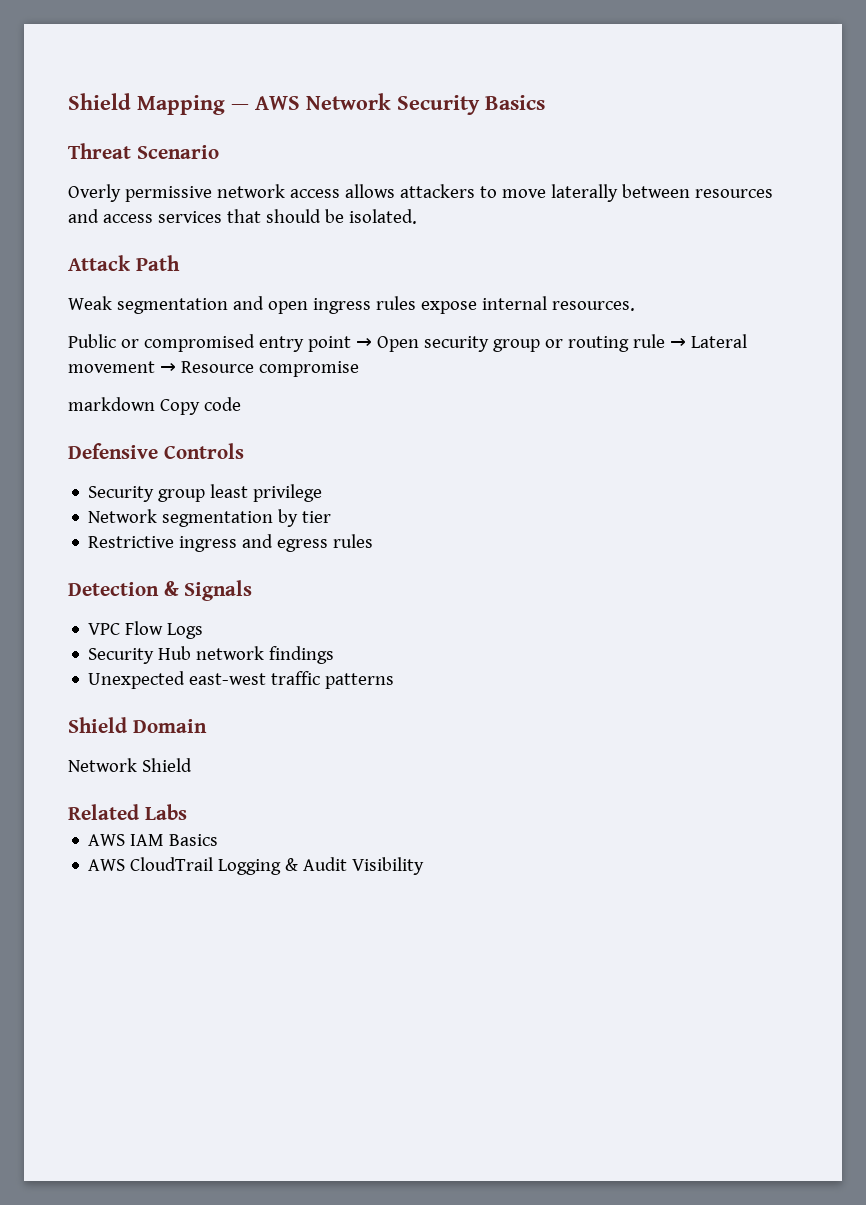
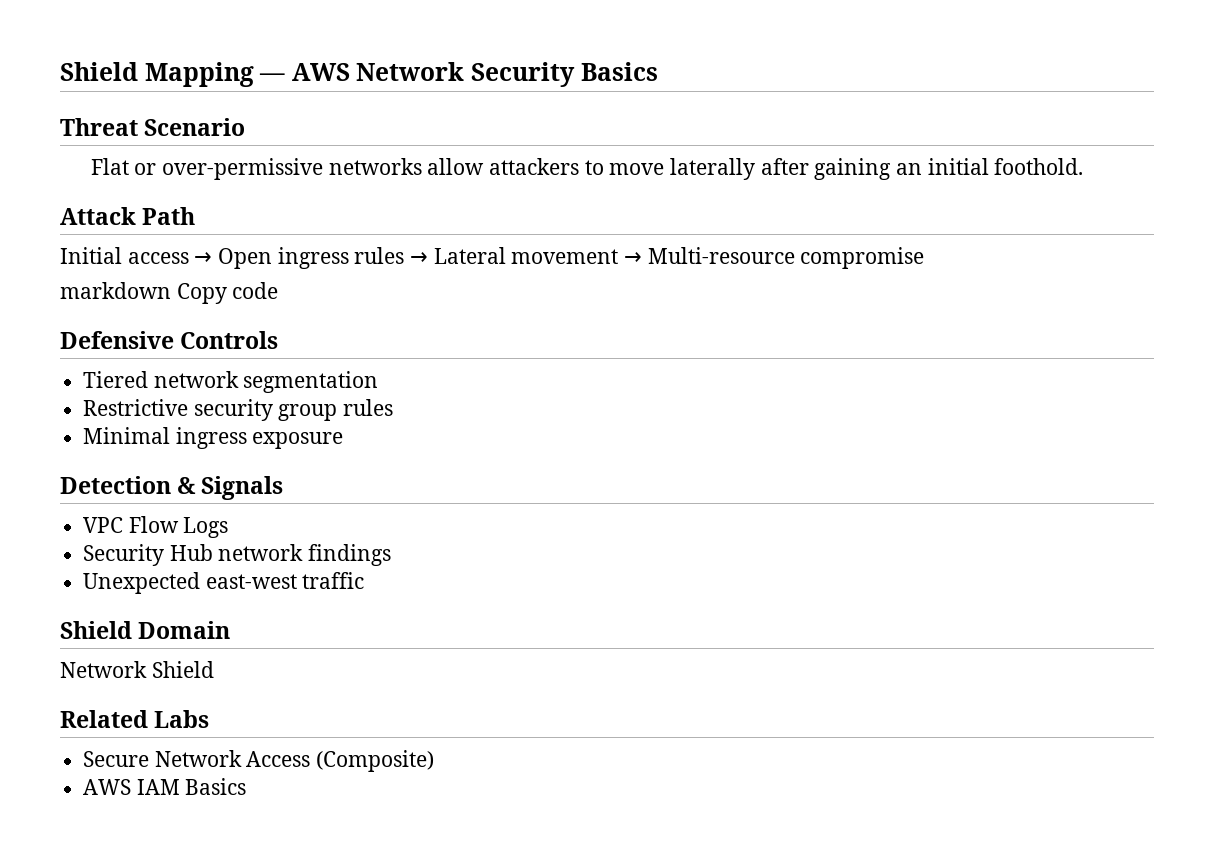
- Overly permissive network access allows attackers to move laterally between resources and access services that should be isolated.
+ Flat or over-permissive networks allow attackers to move laterally after gaining an initial foothold.
  Attack Path
- Weak segmentation and open ingress rules expose internal resources.
- Public or compromised entry point → Open security group or routing rule → Lateral movement → Resource compromise
+ Initial access → Open ingress rules → Lateral movement → Multi-resource compromise
- Security group least privilege
- Network segmentation by tier
+ Tiered network segmentation
- Restrictive ingress and egress rules
+ Restrictive security group rules
+ Minimal ingress exposure
- Unexpected east-west traffic patterns
+ Unexpected east-west traffic
+ Secure Network Access (Composite)
- AWS CloudTrail Logging & Audit Visibility

